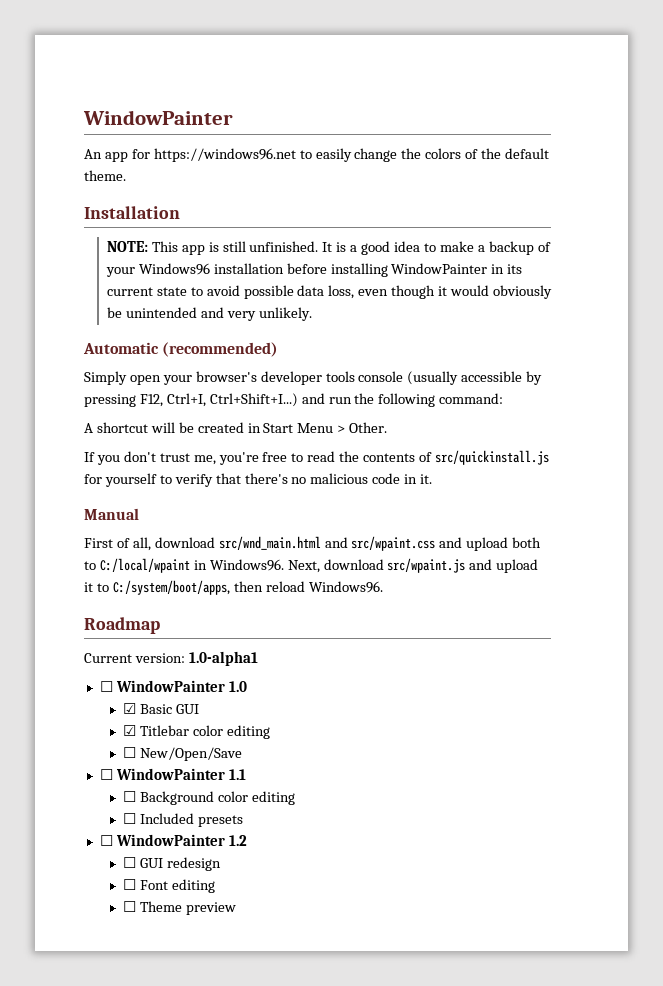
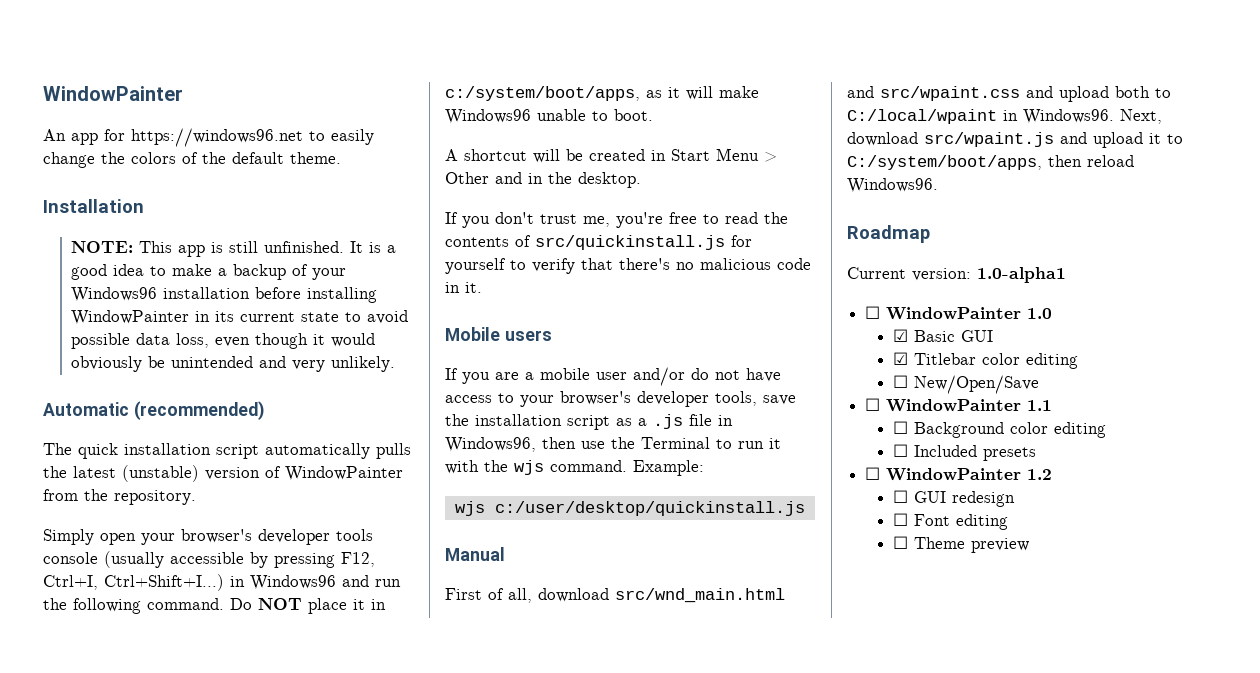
+ The quick installation script automatically pulls the latest (unstable) version of WindowPainter from the repository.
- Simply open your browser's developer tools console (usually accessible by pressing F12, Ctrl+I, Ctrl+Shift+I...) and run the following command:
+ Simply open your browser's developer tools console (usually accessible by pressing F12, Ctrl+I, Ctrl+Shift+I...) in Windows96 and run the following command. Do NOT place it in c:/system/boot/apps, as it will make Windows96 unable to boot.
- A shortcut will be created in Start Menu > Other.
+ A shortcut will be created in Start Menu > Other and in the desktop.
+ Mobile users
+ If you are a mobile user and/or do not have access to your browser's developer tools, save the installation script as a .js file in Windows96, then use the Terminal to run it with the wjs command. Example:
+ wjs c:/user/desktop/quickinstall.js

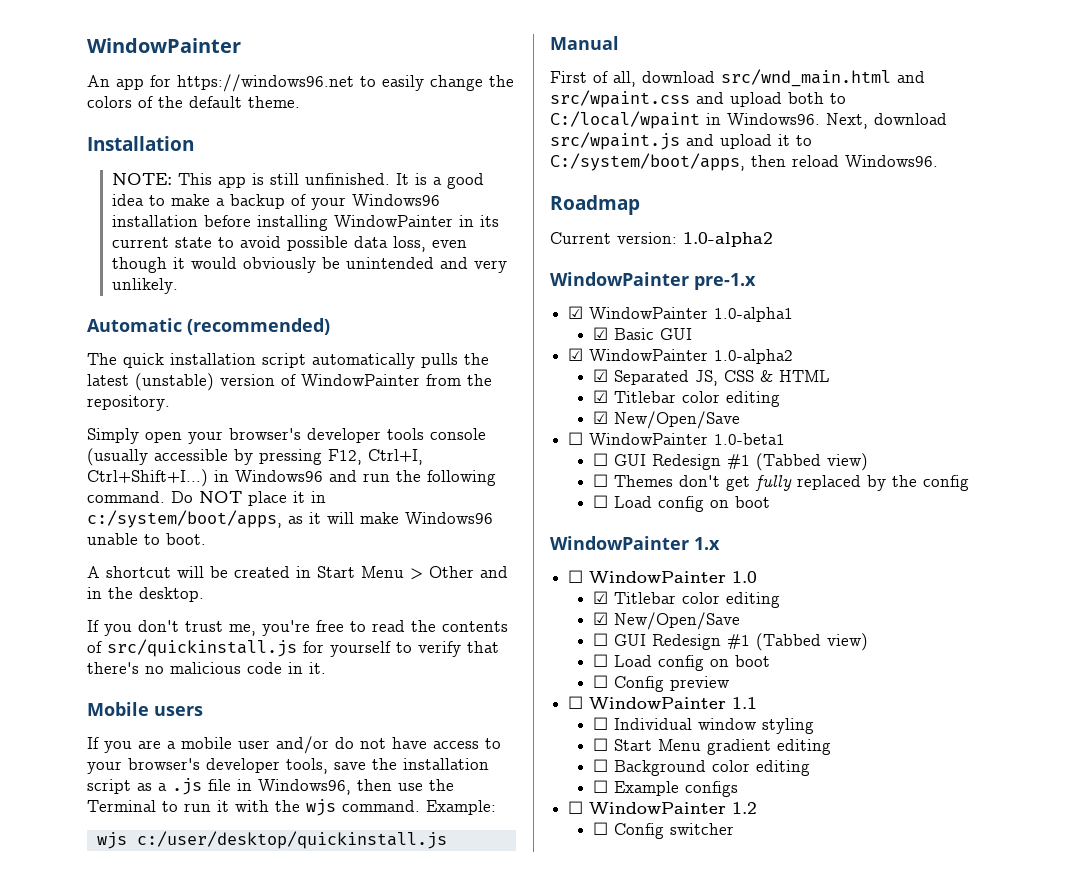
- Current version: 1.0-alpha1
+ Current version: 1.0-alpha2
+ WindowPainter pre-1.x
+ ☑ WindowPainter 1.0-alpha1
+ ☑ Basic GUI
+ ☑ WindowPainter 1.0-alpha2
+ ☑ Separated JS, CSS & HTML
+ ☑ Titlebar color editing
+ ☑ New/Open/Save
+ ☐ WindowPainter 1.0-beta1
+ ☐ GUI Redesign #1 (Tabbed view)
+ ☐ Themes don't get fully replaced by the config
+ ☐ Load config on boot
+ WindowPainter 1.x
  ☐ WindowPainter 1.0
- ☑ Basic GUI
  ☑ Titlebar color editing
- ☐ New/Open/Save
+ ☑ New/Open/Save
+ ☐ GUI Redesign #1 (Tabbed view)
+ ☐ Load config on boot
+ ☐ Config preview
  ☐ WindowPainter 1.1
+ ☐ Individual window styling
+ ☐ Start Menu gradient editing
- ☐ Included presets
+ ☐ Example configs
- ☐ GUI redesign
- ☐ Font editing
- ☐ Theme preview
+ ☐ Config switcher

